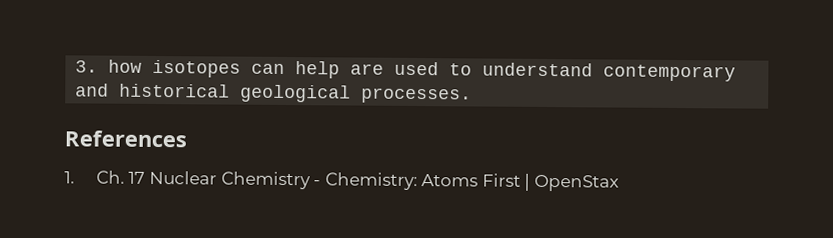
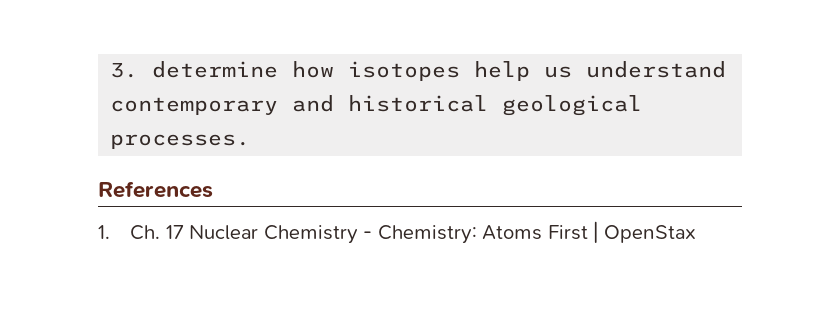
- 3. how isotopes can help are used to understand contemporary and historical geological processes.
+ 3. determine how isotopes help us understand contemporary and historical geological processes.

